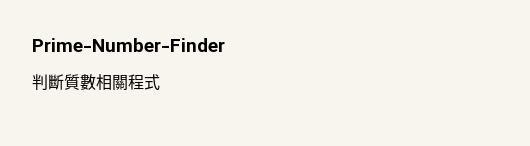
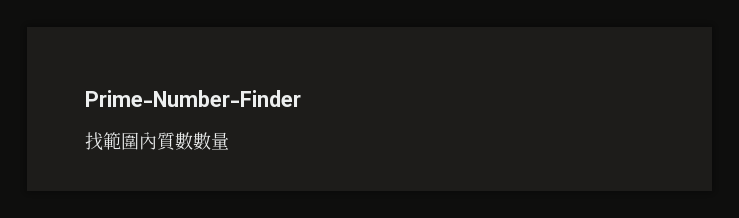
- 判斷質數相關程式
+ 找範圍內質數數量

